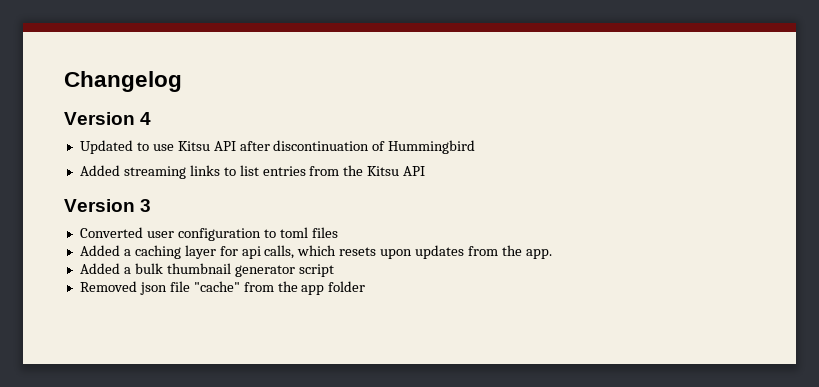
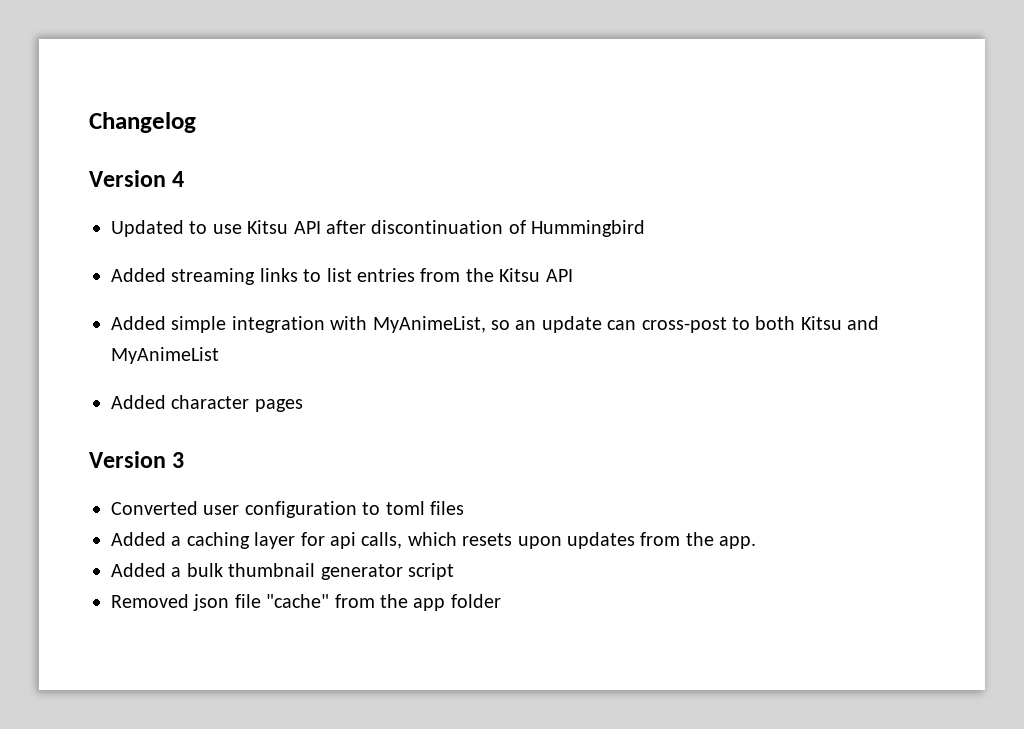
+ Added simple integration with MyAnimeList, so an update can cross-post to both Kitsu and MyAnimeList
+ Added character pages

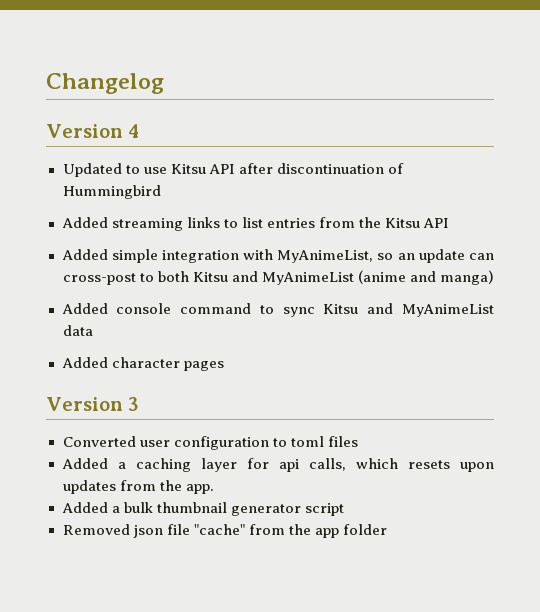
- Added simple integration with MyAnimeList, so an update can cross-post to both Kitsu and MyAnimeList
+ Added simple integration with MyAnimeList, so an update can cross-post to both Kitsu and MyAnimeList (anime and manga)
+ Added console command to sync Kitsu and MyAnimeList data

